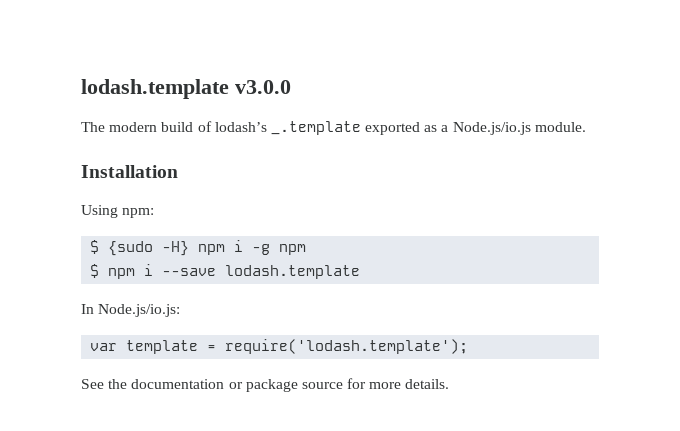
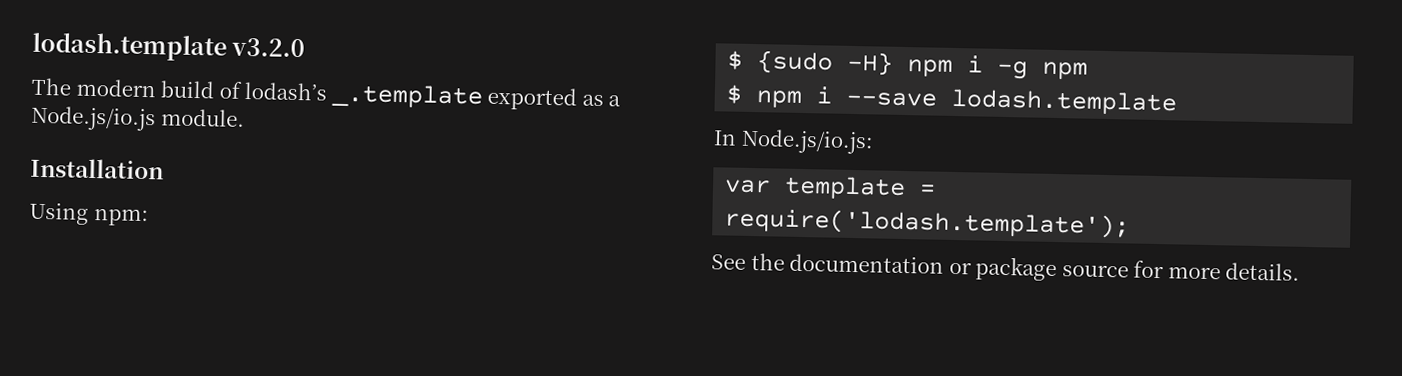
- lodash.template v3.0.0
+ lodash.template v3.2.0

